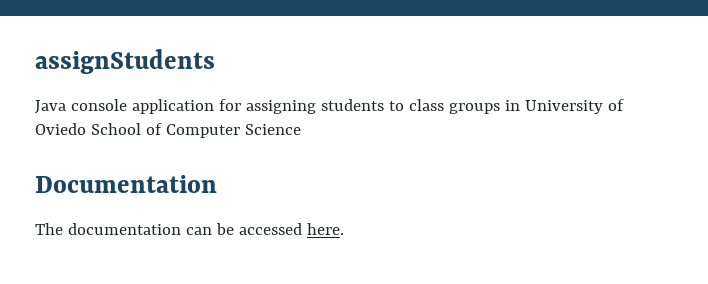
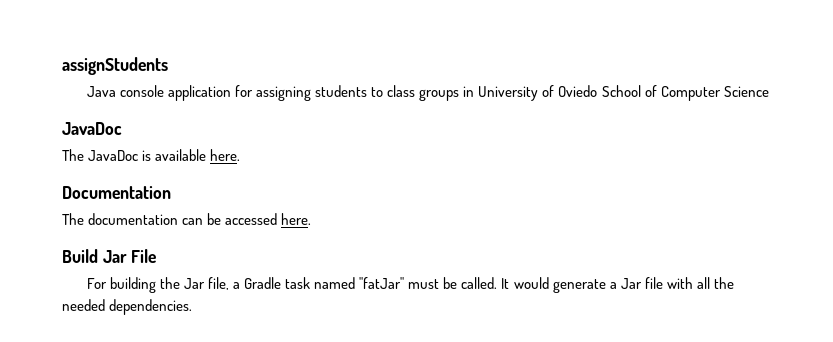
  Java console application for assigning students to class groups in University of Oviedo School of Computer Science
+ JavaDoc
+ The JavaDoc is available here.
+ Build Jar File
+ For building the Jar file, a Gradle task named "fatJar" must be called. It would generate a Jar file with all the needed dependencies.

